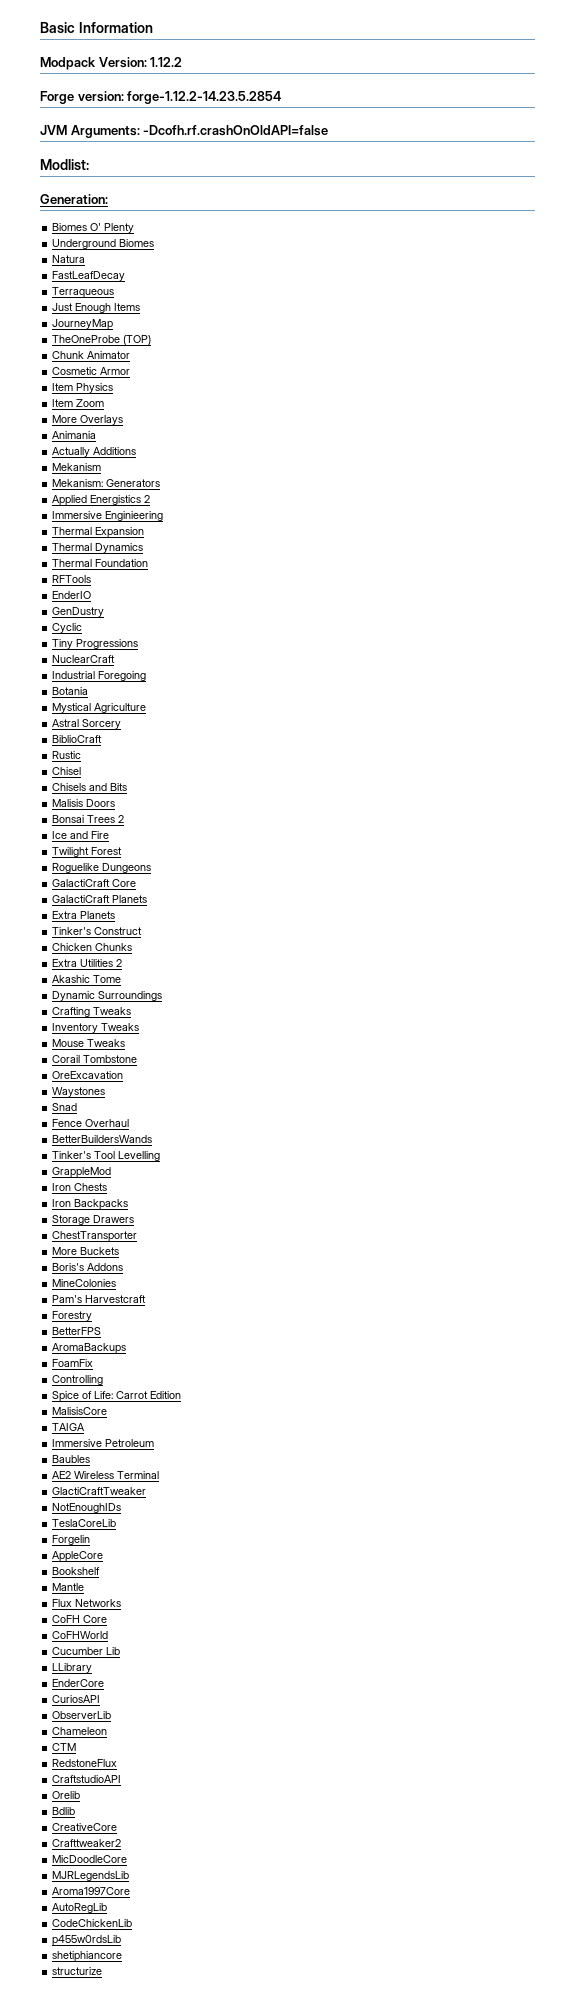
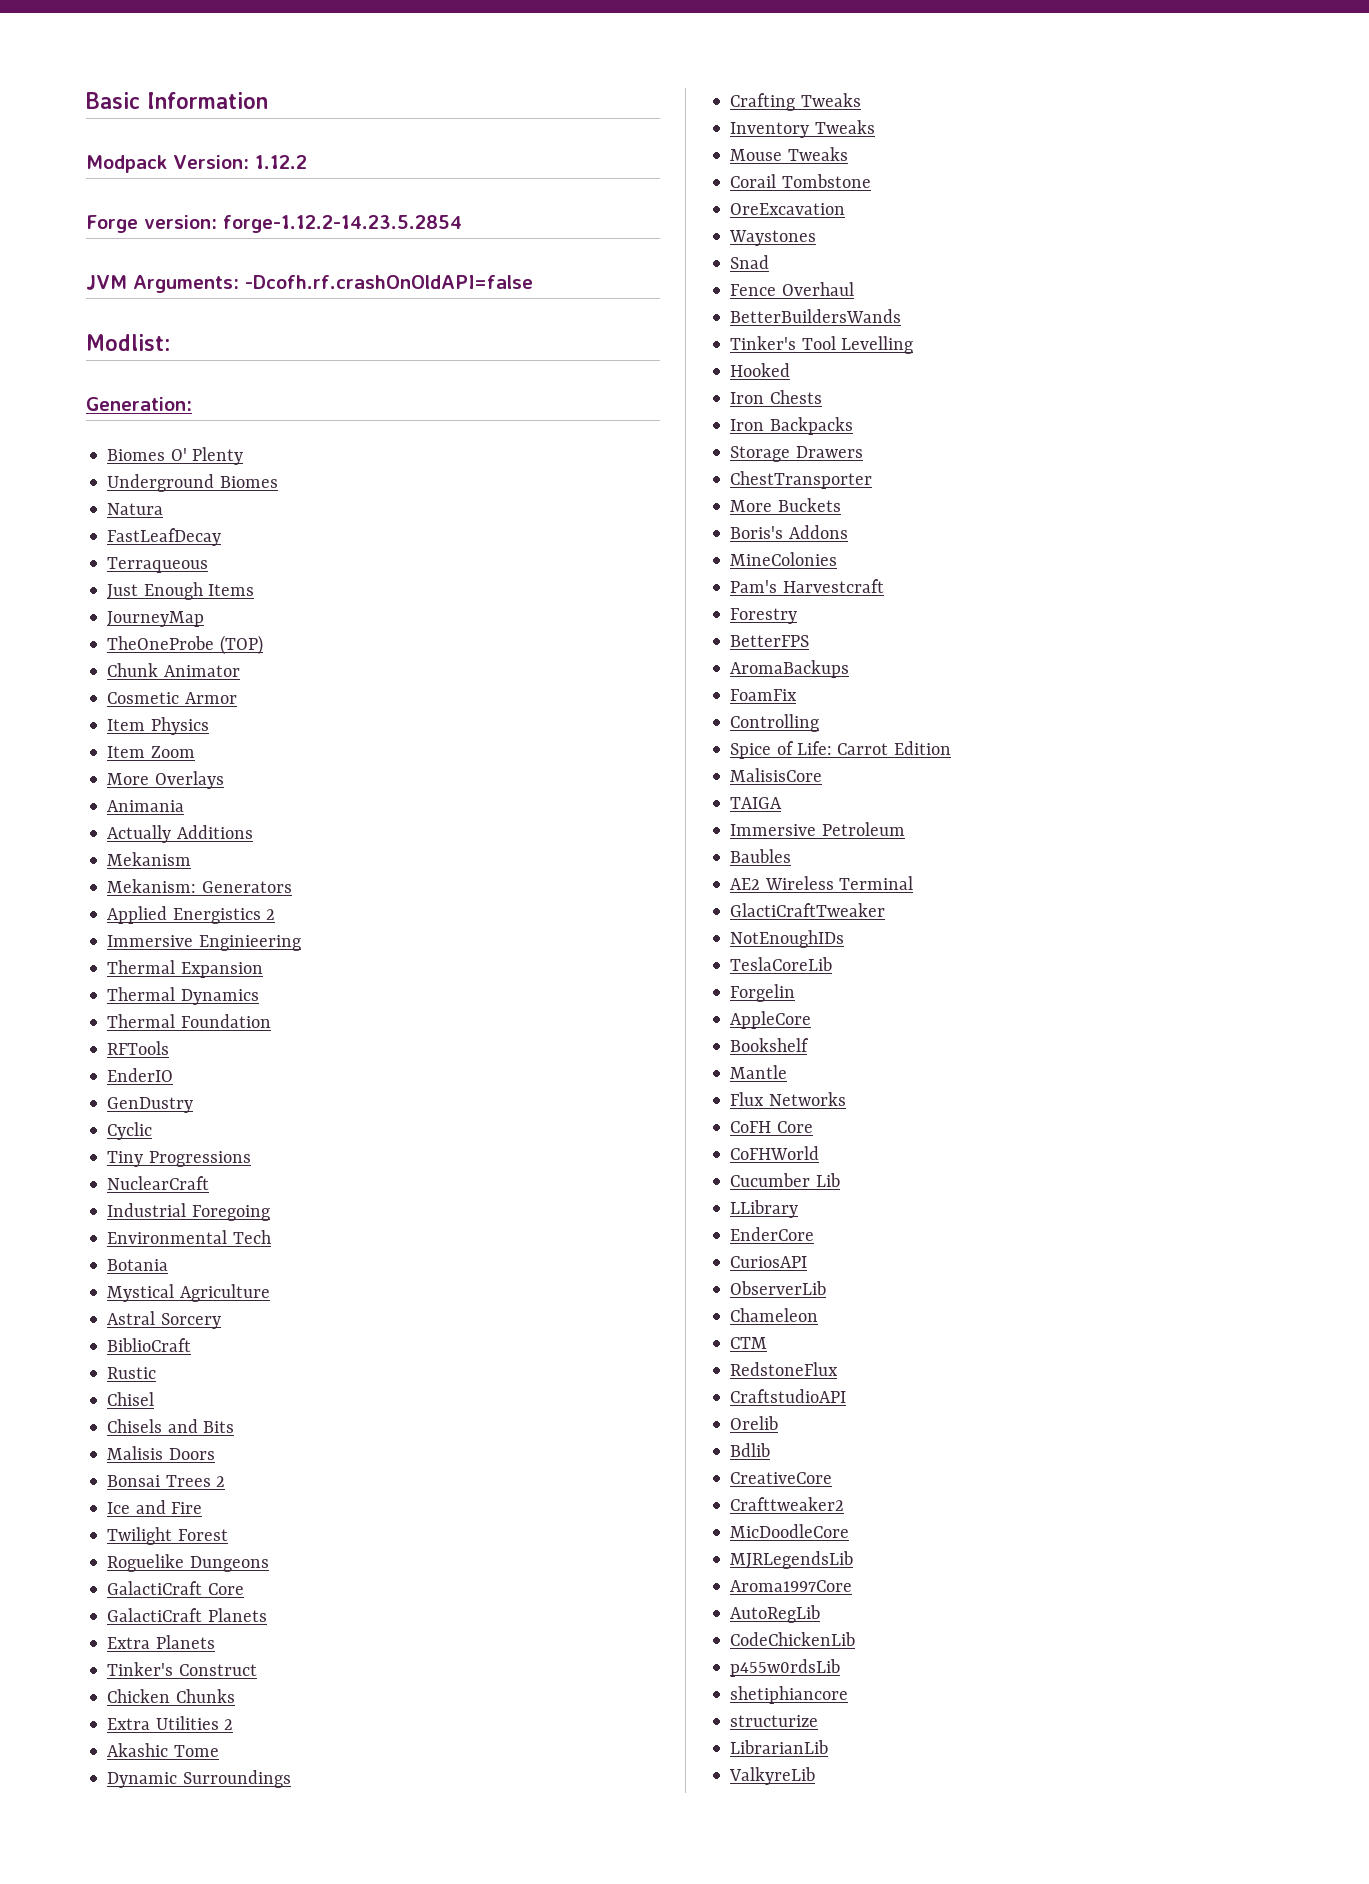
+ Environmental Tech
- GrappleMod
+ Hooked
+ LibrarianLib
+ ValkyreLib

